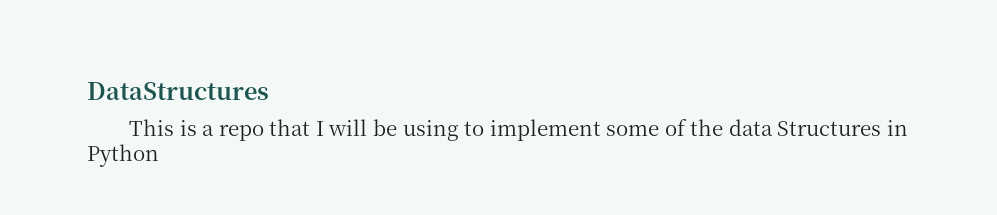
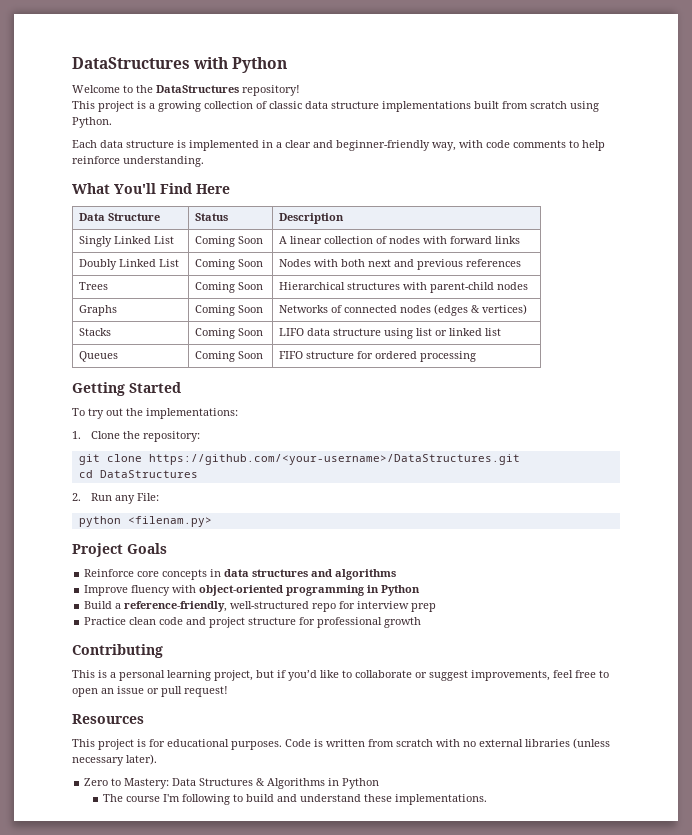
- DataStructures
- This is a repo that I will be using to implement some of the data Structures in Python
+ DataStructures with Python
+ Welcome to the DataStructures repository!
+ This project is a growing collection of classic data structure implementations built from scratch using Python.
+ Each data structure is implemented in a clear and beginner-friendly way, with code comments to help reinforce understanding.
+ What You'll Find Here
+ Data Structure | Status | Description
+ Singly Linked List | Coming Soon | A linear collection of nodes with forward links
+ Doubly Linked List | Coming Soon | Nodes with both next and previous references
+ Trees | Coming Soon | Hierarchical structures with parent-child nodes
+ Graphs | Coming Soon | Networks of connected nodes (edges & vertices)
+ Stacks | Coming Soon | LIFO data structure using list or linked list
+ Queues | Coming Soon | FIFO structure for ordered processing
+ Getting Started
+ To try out the implementations:
+ 1. Clone the repository:
+ git clone https://github.com/<your-username>/DataStructures.git
+ cd DataStructures
+ 2. Run any File:
+ python <filenam.py>
+ Project Goals
+ Reinforce core concepts in data structures and algorithms
+ Improve fluency with object-oriented programming in Python
+ Build a reference-friendly, well-structured repo for interview prep
+ Practice clean code and project structure for professional growth
+ Contributing
+ This is a personal learning project, but if you’d like to collaborate or suggest improvements, feel free to open an issue or pull request!
+ Resources
+ This project is for educational purposes. Code is written from scratch with no external libraries (unless necessary later).
+ Zero to Mastery: Data Structures & Algorithms in Python
+ The course I'm following to build and understand these implementations.

